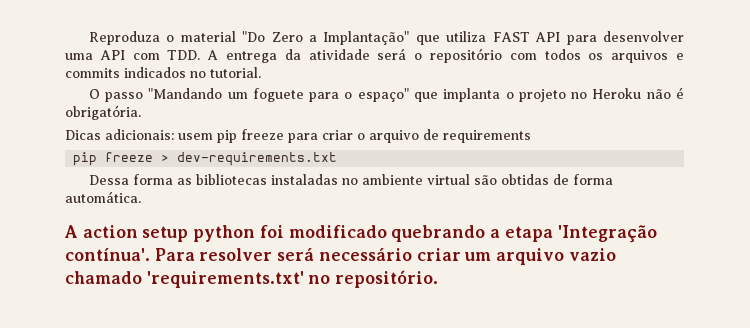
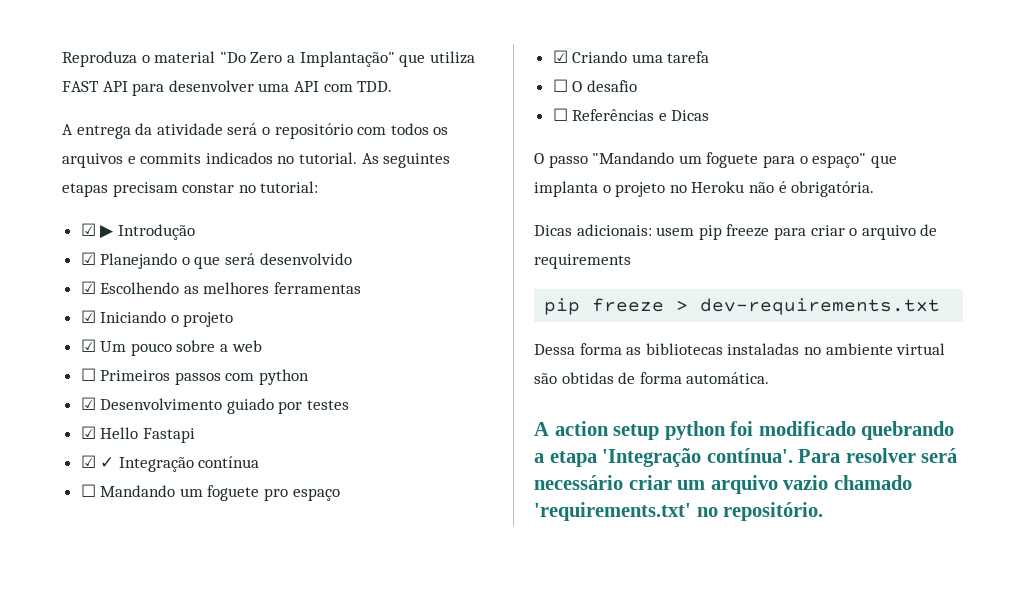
- Reproduza o material "Do Zero a Implantação" que utiliza FAST API para desenvolver uma API com TDD. A entrega da atividade será o repositório com todos os arquivos e commits indicados no tutorial.
+ Reproduza o material "Do Zero a Implantação" que utiliza FAST API para desenvolver uma API com TDD.
+ A entrega da atividade será o repositório com todos os arquivos e commits indicados no tutorial. As seguintes etapas precisam constar no tutorial:
+ ☑ ▶ Introdução
+ ☑ Planejando o que será desenvolvido
+ ☑ Escolhendo as melhores ferramentas
+ ☑ Iniciando o projeto
+ ☑ Um pouco sobre a web
+ ☐ Primeiros passos com python
+ ☑ Desenvolvimento guiado por testes
+ ☑ Hello Fastapi
+ ☑ ✓ Integração contínua
+ ☐ Mandando um foguete pro espaço
+ ☑ Criando uma tarefa
+ ☐ O desafio
+ ☐ Referências e Dicas

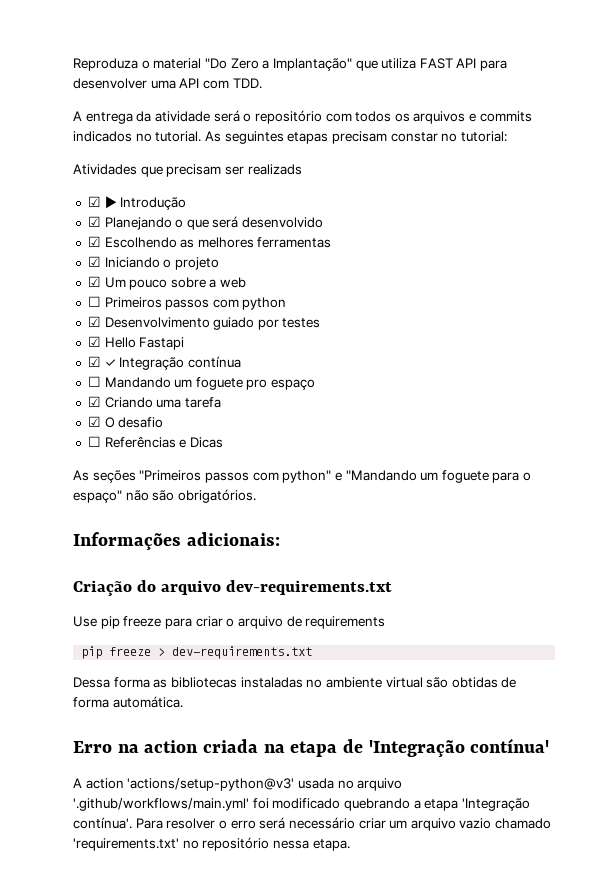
+ Atividades que precisam ser realizads
- ☐ O desafio
+ ☑ O desafio
- O passo "Mandando um foguete para o espaço" que implanta o projeto no Heroku não é obrigatória.
- Dicas adicionais: usem pip freeze para criar o arquivo de requirements
+ As seções "Primeiros passos com python" e "Mandando um foguete para o espaço" não são obrigatórios.
+ Informações adicionais:
+ Criação do arquivo dev-requirements.txt
+ Use pip freeze para criar o arquivo de requirements
- A action setup python foi modificado quebrando a etapa 'Integração contínua'.
+ Erro na action criada na etapa de 'Integração contínua'
+ A action 'actions/setup-python@v3' usada no arquivo '.github/workflows/main.yml' foi modificado quebrando a etapa 'Integração contínua'.
- Para resolver será necessário criar um arquivo vazio chamado 'requirements.txt' no repositório.
+ Para resolver o erro será necessário criar um arquivo vazio chamado 'requirements.txt' no repositório nessa etapa.

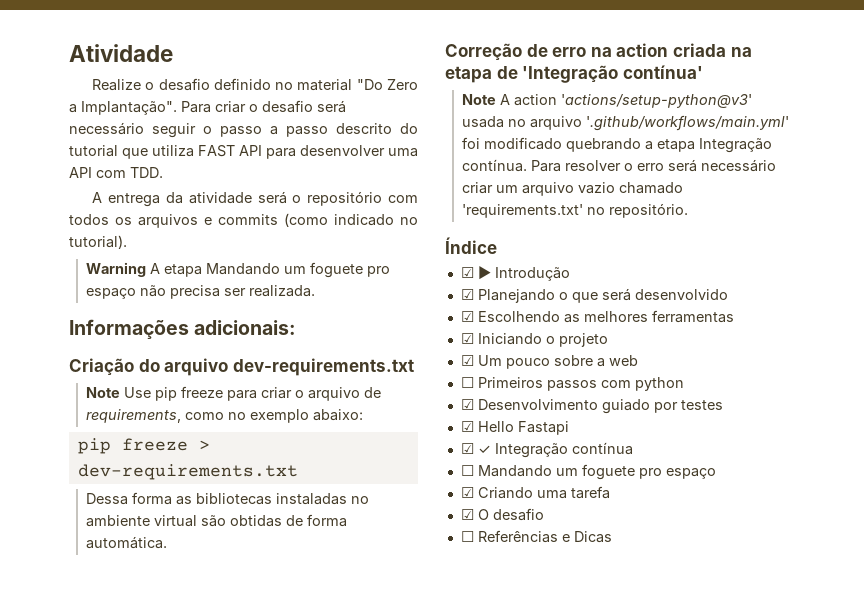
- Reproduza o material "Do Zero a Implantação" que utiliza FAST API para desenvolver uma API com TDD.
+ Atividade
+ Realize o desafio definido no material "Do Zero a Implantação". Para criar o desafio será necessário seguir o passo a passo descrito do tutorial que utiliza FAST API para desenvolver uma API com TDD.
- A entrega da atividade será o repositório com todos os arquivos e commits indicados no tutorial. As seguintes etapas precisam constar no tutorial:
- Atividades que precisam ser realizads
+ A entrega da atividade será o repositório com todos os arquivos e commits (como indicado no tutorial).
+ Warning A etapa Mandando um foguete pro espaço não precisa ser realizada.
+ Informações adicionais:
+ Criação do arquivo dev-requirements.txt
+ Note Use pip freeze para criar o arquivo de requirements, como no exemplo abaixo:
+ pip freeze > dev-requirements.txt
+ Dessa forma as bibliotecas instaladas no ambiente virtual são obtidas de forma automática.
+ Correção de erro na action criada na etapa de 'Integração contínua'
+ Note A action 'actions/setup-python@v3' usada no arquivo '.github/workflows/main.yml' foi modificado quebrando a etapa Integração contínua. Para resolver o erro será necessário criar um arquivo vazio chamado 'requirements.txt' no repositório.
+ Índice
- As seções "Primeiros passos com python" e "Mandando um foguete para o espaço" não são obrigatórios.
- Informações adicionais:
- Criação do arquivo dev-requirements.txt
- Use pip freeze para criar o arquivo de requirements
- pip freeze > dev-requirements.txt
- Dessa forma as bibliotecas instaladas no ambiente virtual são obtidas de forma automática.
- Erro na action criada na etapa de 'Integração contínua'
- A action 'actions/setup-python@v3' usada no arquivo '.github/workflows/main.yml' foi modificado quebrando a etapa 'Integração contínua'. Para resolver o erro será necessário criar um arquivo vazio chamado 'requirements.txt' no repositório nessa etapa.

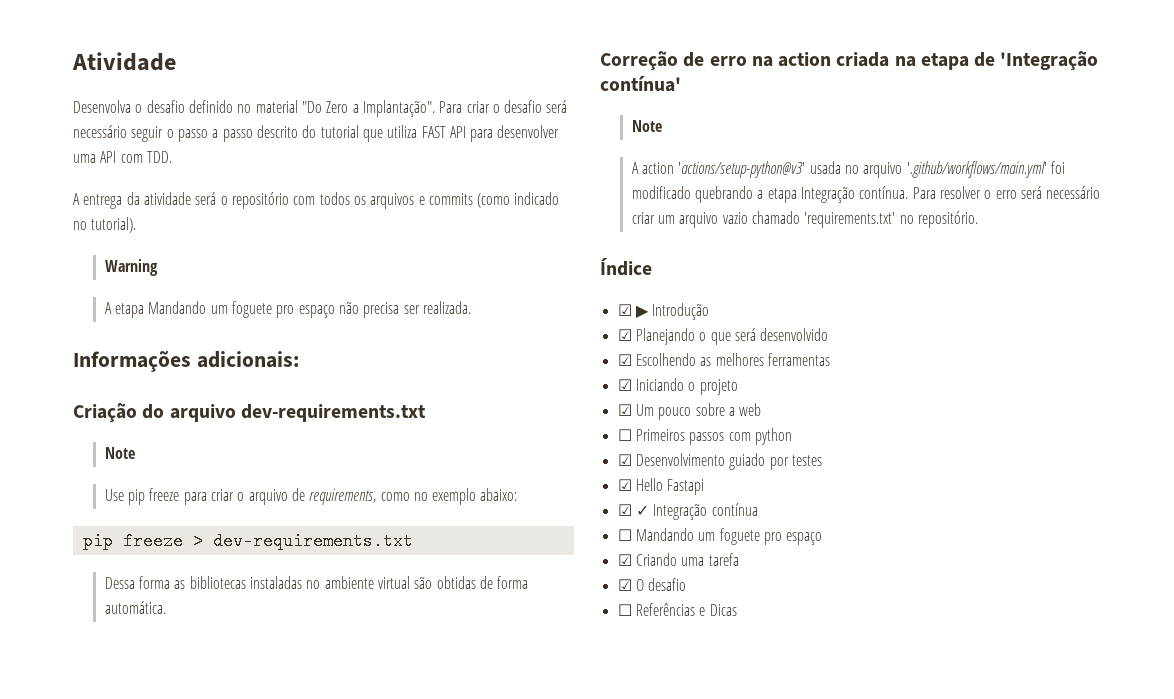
- Realize o desafio definido no material "Do Zero a Implantação".
+ Desenvolva o desafio definido no material "Do Zero a Implantação".
- Warning A etapa Mandando um foguete pro espaço não precisa ser realizada.
+ Warning
+ A etapa Mandando um foguete pro espaço não precisa ser realizada.
  Criação do arquivo dev-requirements.txt
- Note Use pip freeze para criar o arquivo de requirements, como no exemplo abaixo:
+ Note
+ Use pip freeze para criar o arquivo de requirements, como no exemplo abaixo:
  Correção de erro na action criada na etapa de 'Integração contínua'
- Note A action 'actions/setup-python@v3' usada no arquivo '.github/workflows/main.yml' foi modificado quebrando a etapa Integração contínua.
+ Note
+ A action 'actions/setup-python@v3' usada no arquivo '.github/workflows/main.yml' foi modificado quebrando a etapa Integração contínua.

